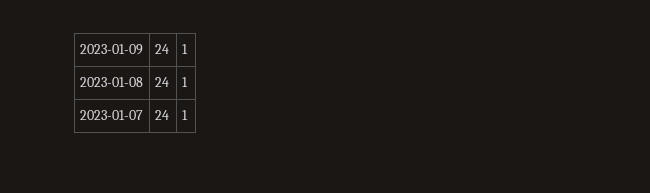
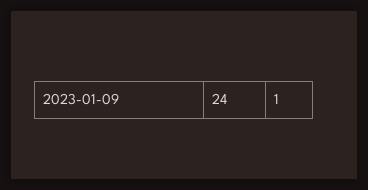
- 2023-01-08 | 24 | 1
- 2023-01-07 | 24 | 1

